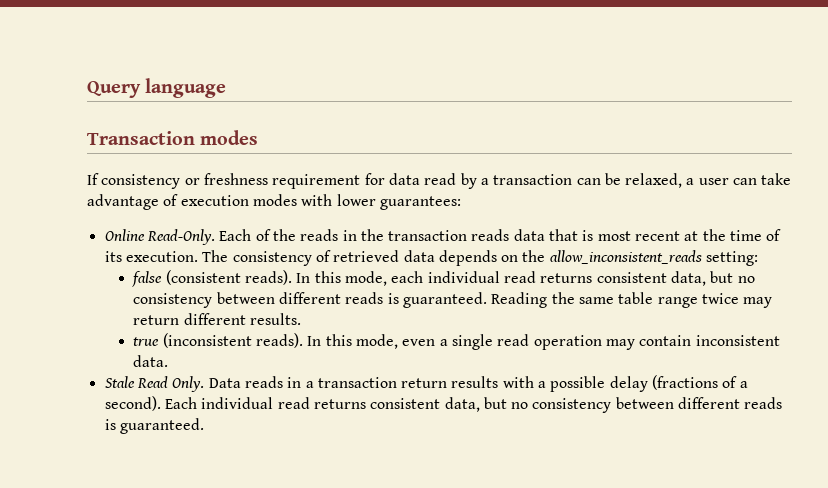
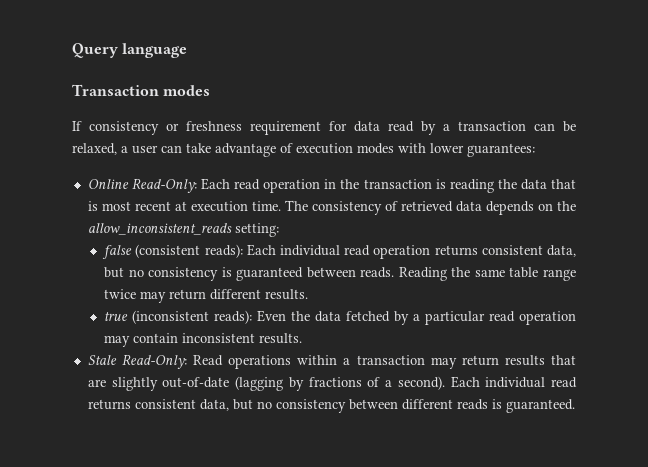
- Online Read-Only. Each of the reads in the transaction reads data that is most recent at the time of its execution.
+ Online Read-Only: Each read operation in the transaction is reading the data that is most recent at execution time.
- false (consistent reads). In this mode, each individual read returns consistent data, but no consistency between different reads is guaranteed.
+ false (consistent reads): Each individual read operation returns consistent data, but no consistency is guaranteed between reads.
- true (inconsistent reads). In this mode, even a single read operation may contain inconsistent data.
+ true (inconsistent reads): Even the data fetched by a particular read operation may contain inconsistent results.
- Stale Read Only. Data reads in a transaction return results with a possible delay (fractions of a second).
+ Stale Read-Only: Read operations within a transaction may return results that are slightly out-of-date (lagging by fractions of a second).

